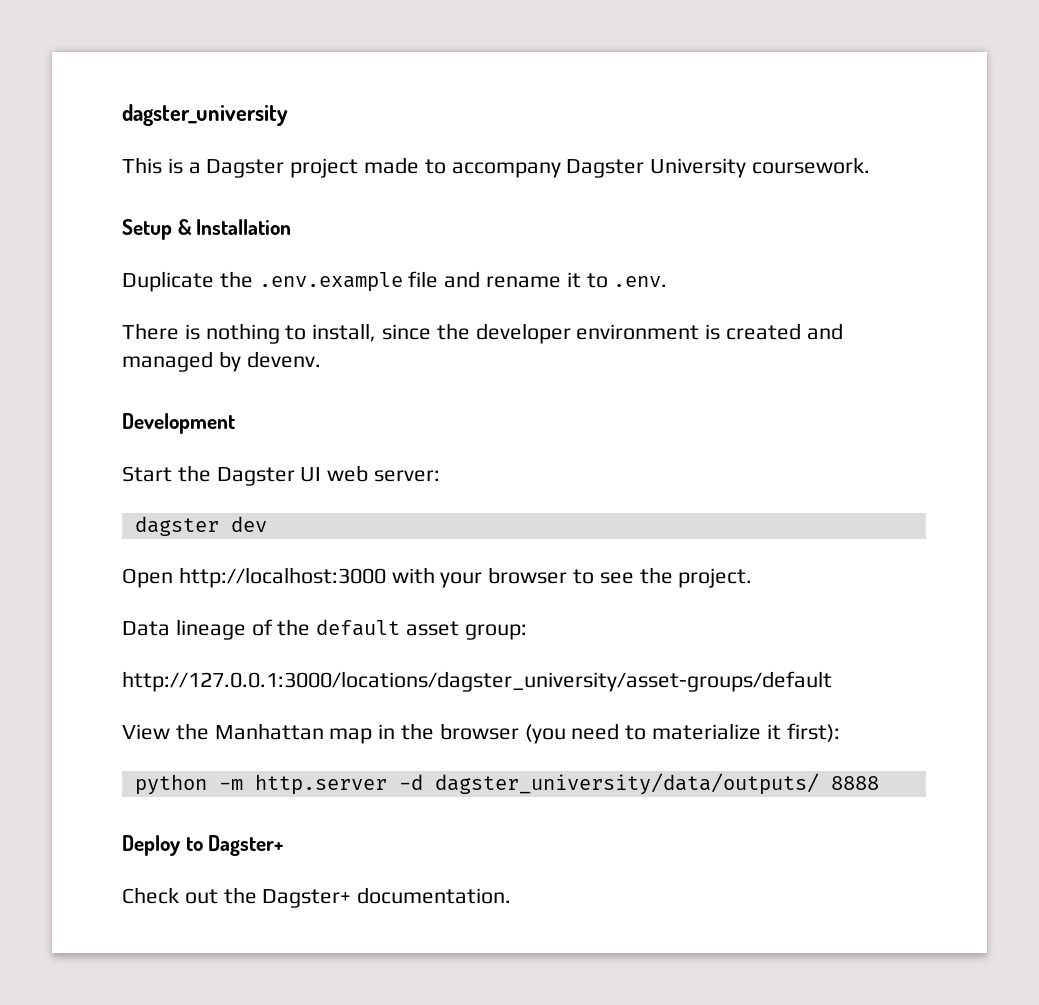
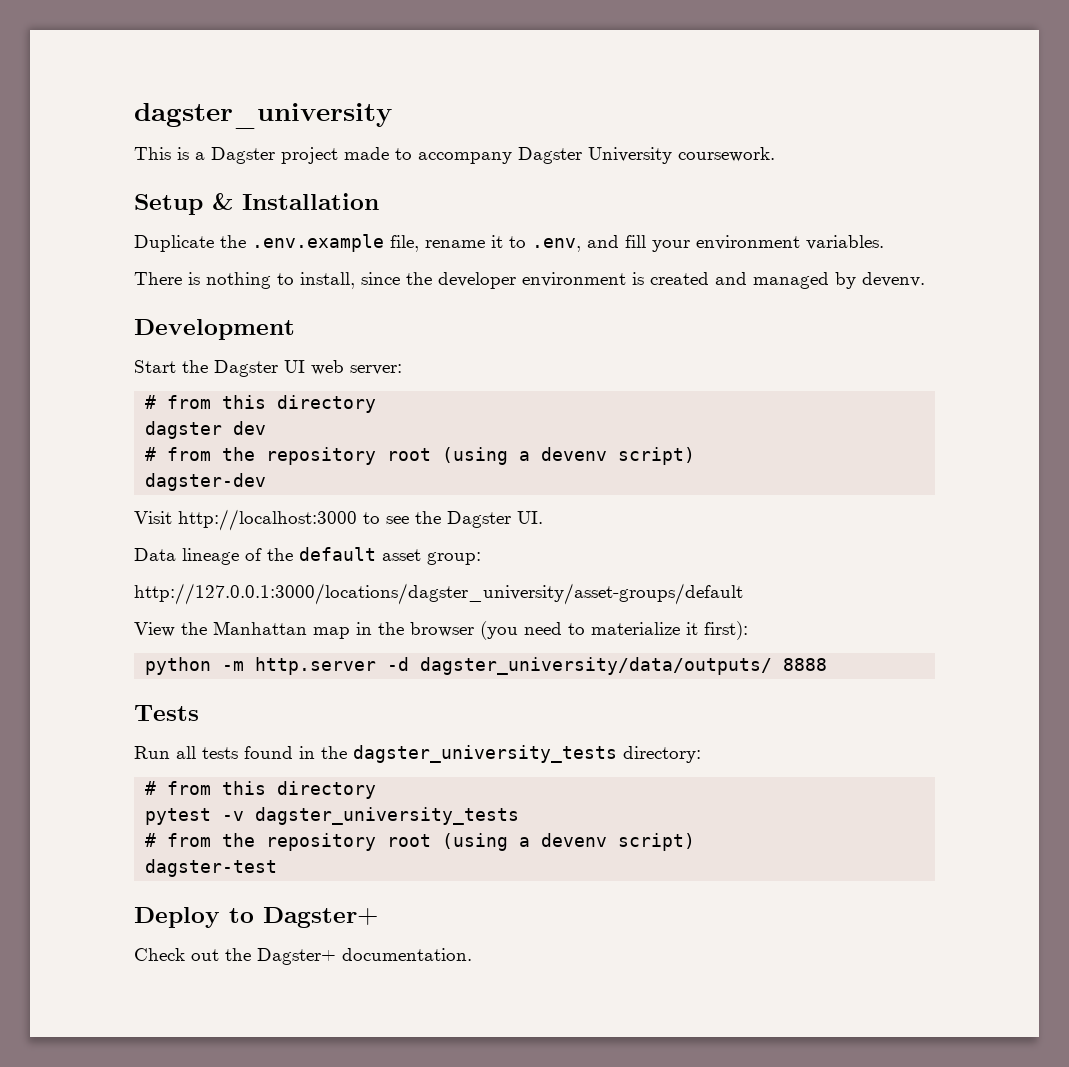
- Duplicate the .env.example file and rename it to .env.
+ Duplicate the .env.example file, rename it to .env, and fill your environment variables.
  Start the Dagster UI web server:
+ # from this directory
  dagster dev
- Open http://localhost:3000 with your browser to see the project.
+ # from the repository root (using a devenv script)
+ dagster-dev
+ Visit http://localhost:3000 to see the Dagster UI.
+ Tests
+ Run all tests found in the dagster_university_tests directory:
+ # from this directory
+ pytest -v dagster_university_tests
+ # from the repository root (using a devenv script)
+ dagster-test

